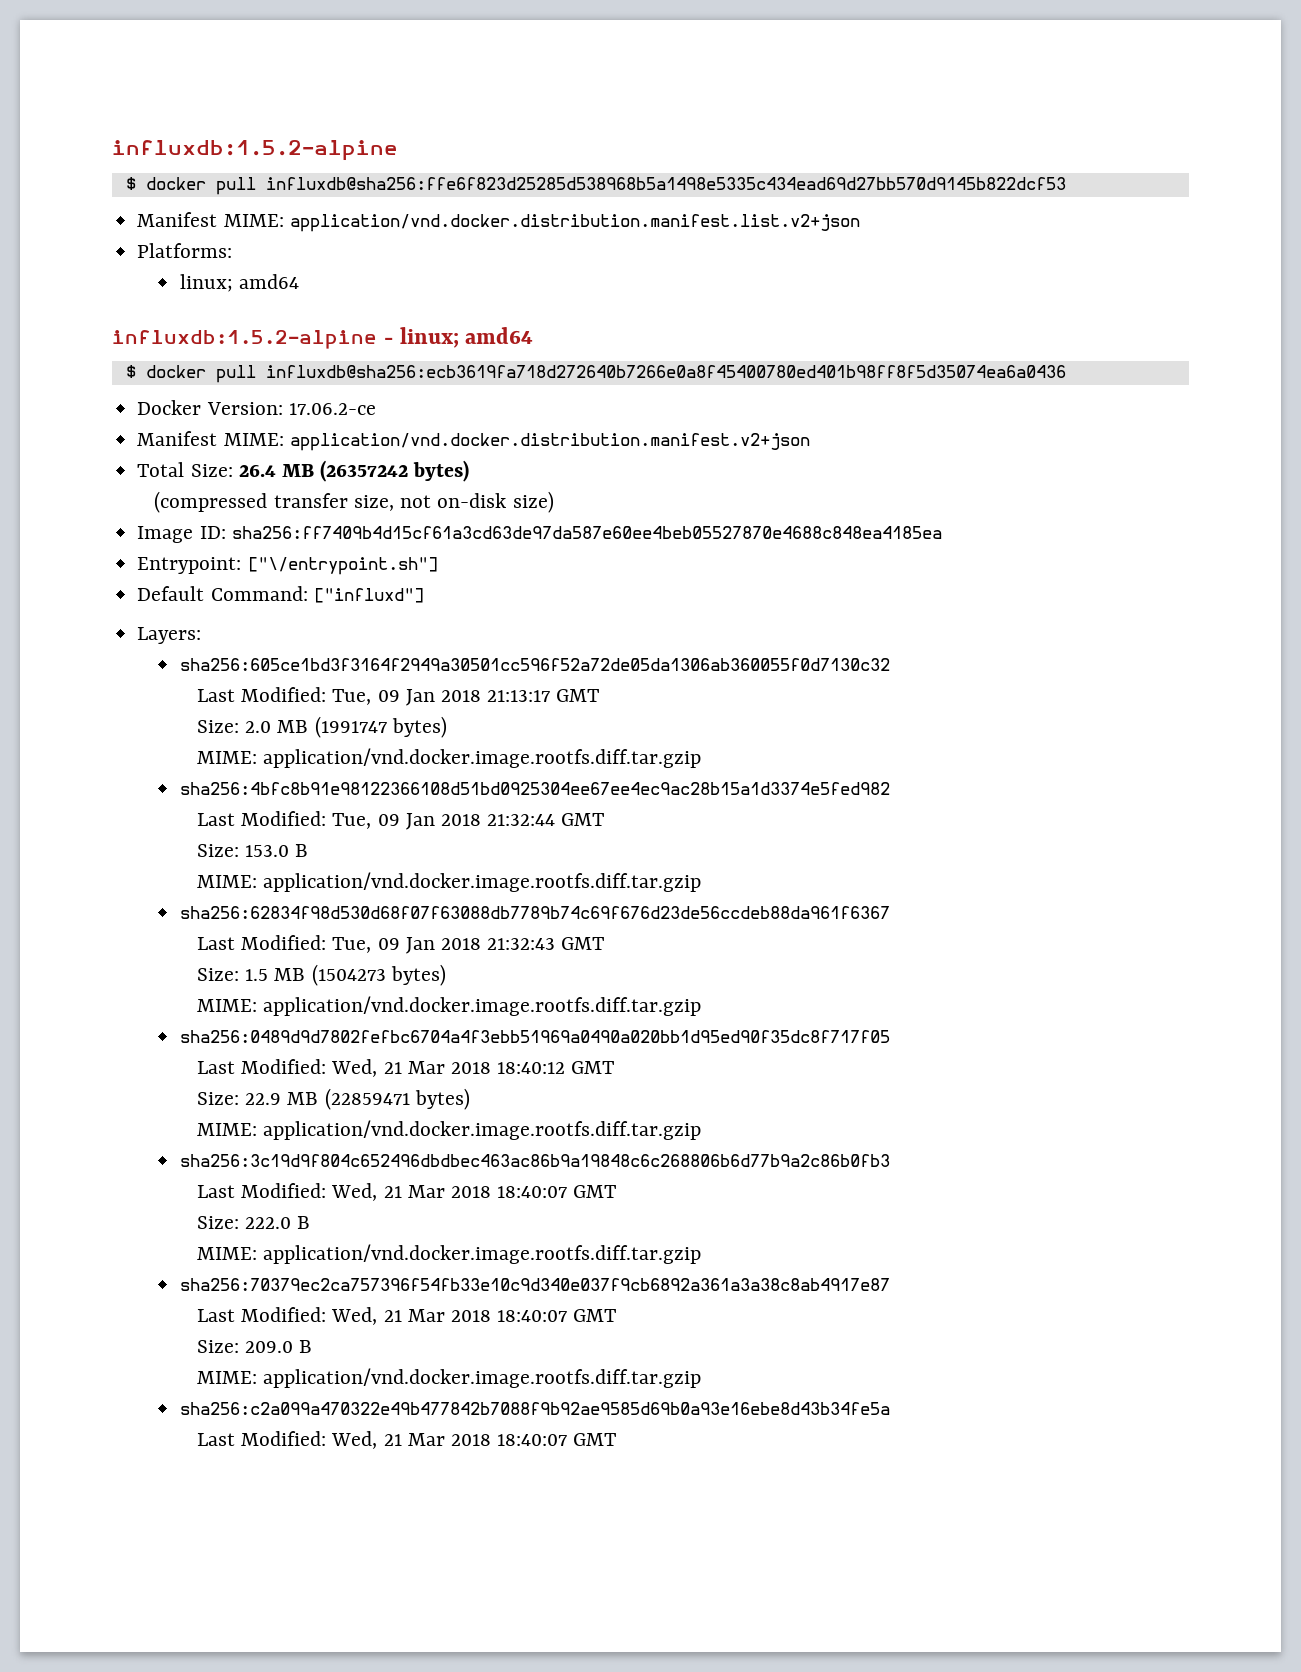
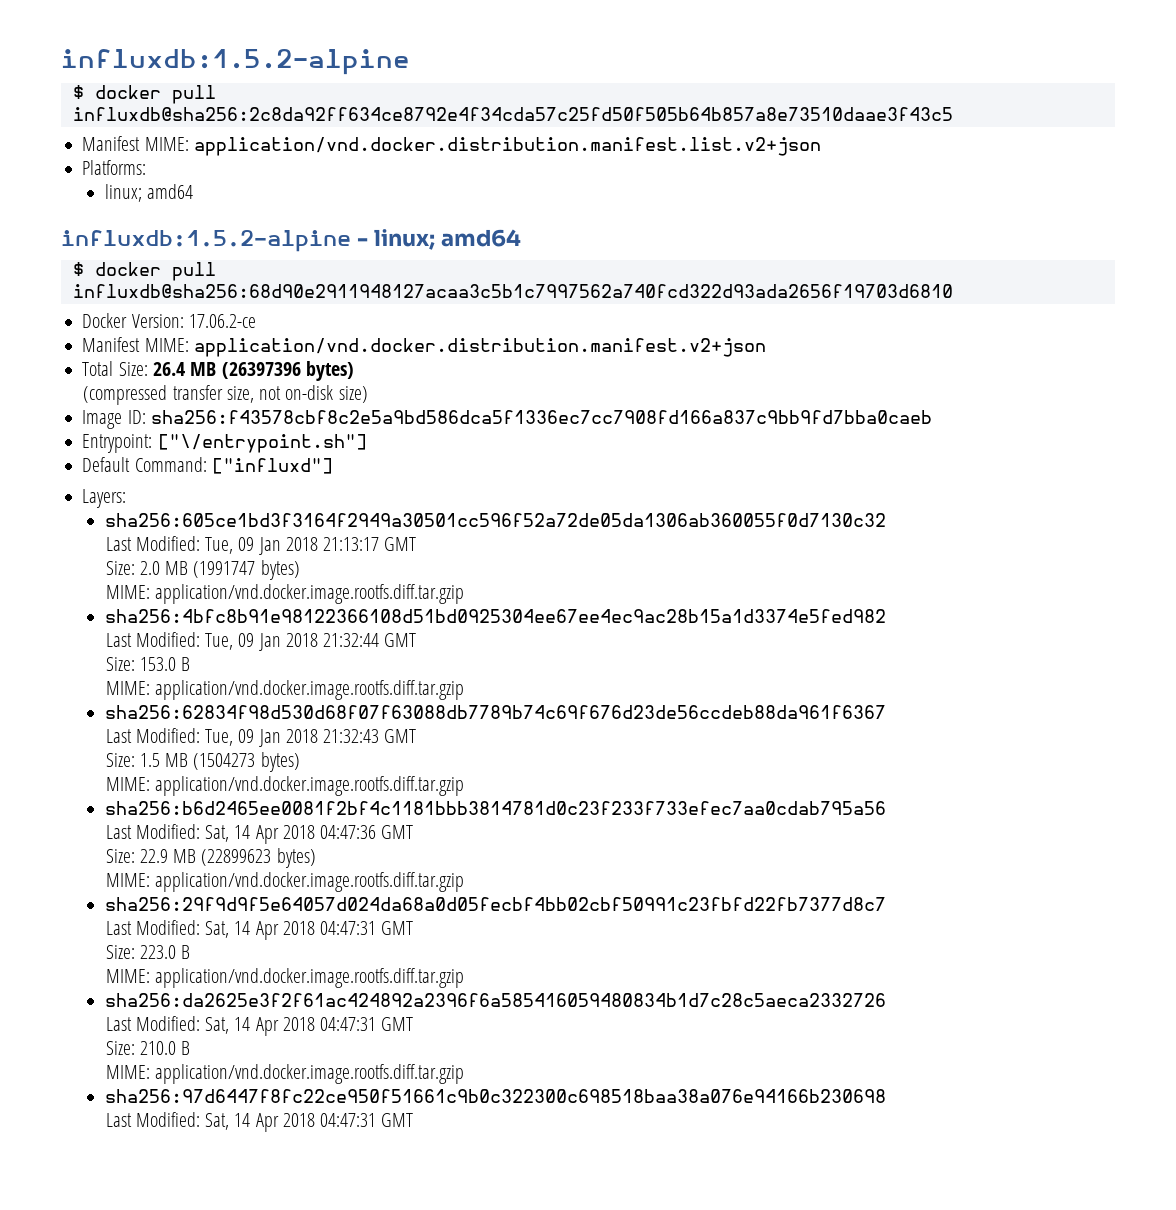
- $ docker pull influxdb@sha256:ffe6f823d25285d538968b5a1498e5335c434ead69d27bb570d9145b822dcf53
+ $ docker pull influxdb@sha256:2c8da92ff634ce8792e4f34cda57c25fd50f505b64b857a8e73510daae3f43c5
- $ docker pull influxdb@sha256:ecb3619fa718d272640b7266e0a8f45400780ed401b98ff8f5d35074ea6a0436
+ $ docker pull influxdb@sha256:68d90e2911948127acaa3c5b1c7997562a740fcd322d93ada2656f19703d6810
- Total Size: 26.4 MB (26357242 bytes)
+ Total Size: 26.4 MB (26397396 bytes)
- Image ID: sha256:ff7409b4d15cf61a3cd63de97da587e60ee4beb05527870e4688c848ea4185ea
+ Image ID: sha256:f43578cbf8c2e5a9bd586dca5f1336ec7cc7908fd166a837c9bb9fd7bba0caeb
- sha256:0489d9d7802fefbc6704a4f3ebb51969a0490a020bb1d95ed90f35dc8f717f05
- Last Modified: Wed, 21 Mar 2018 18:40:12 GMT
+ sha256:b6d2465ee0081f2bf4c1181bbb3814781d0c23f233f733efec7aa0cdab795a56
+ Last Modified: Sat, 14 Apr 2018 04:47:36 GMT
- Size: 22.9 MB (22859471 bytes)
+ Size: 22.9 MB (22899623 bytes)
  MIME: application/vnd.docker.image.rootfs.diff.tar.gzip
- sha256:3c19d9f804c652496dbdbec463ac86b9a19848c6c268806b6d77b9a2c86b0fb3
- Last Modified: Wed, 21 Mar 2018 18:40:07 GMT
- Size: 222.0 B
+ sha256:29f9d9f5e64057d024da68a0d05fecbf4bb02cbf50991c23fbfd22fb7377d8c7
+ Last Modified: Sat, 14 Apr 2018 04:47:31 GMT
+ Size: 223.0 B
  MIME: application/vnd.docker.image.rootfs.diff.tar.gzip
- sha256:70379ec2ca757396f54fb33e10c9d340e037f9cb6892a361a3a38c8ab4917e87
- Last Modified: Wed, 21 Mar 2018 18:40:07 GMT
- Size: 209.0 B
+ sha256:da2625e3f2f61ac424892a2396f6a585416059480834b1d7c28c5aeca2332726
+ Last Modified: Sat, 14 Apr 2018 04:47:31 GMT
+ Size: 210.0 B
  MIME: application/vnd.docker.image.rootfs.diff.tar.gzip
- sha256:c2a099a470322e49b477842b7088f9b92ae9585d69b0a93e16ebe8d43b34fe5a
- Last Modified: Wed, 21 Mar 2018 18:40:07 GMT
+ sha256:97d6447f8fc22ce950f51661c9b0c322300c698518baa38a076e94166b230698
+ Last Modified: Sat, 14 Apr 2018 04:47:31 GMT

